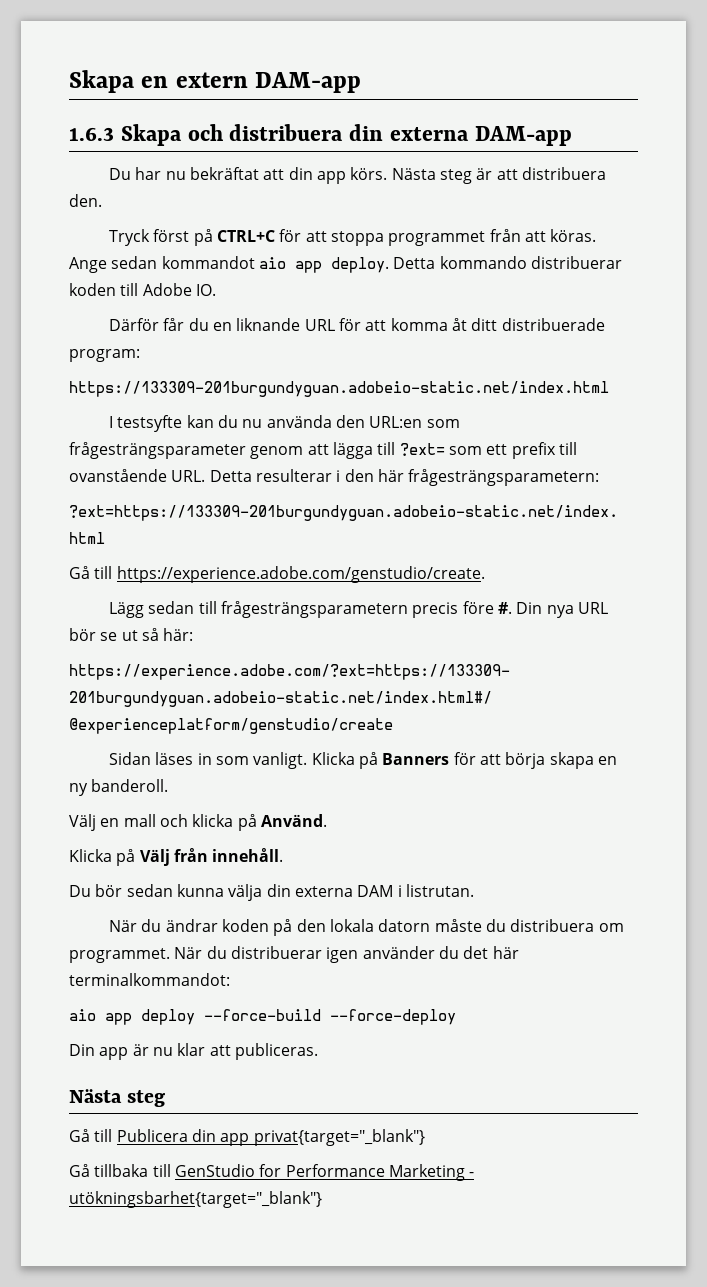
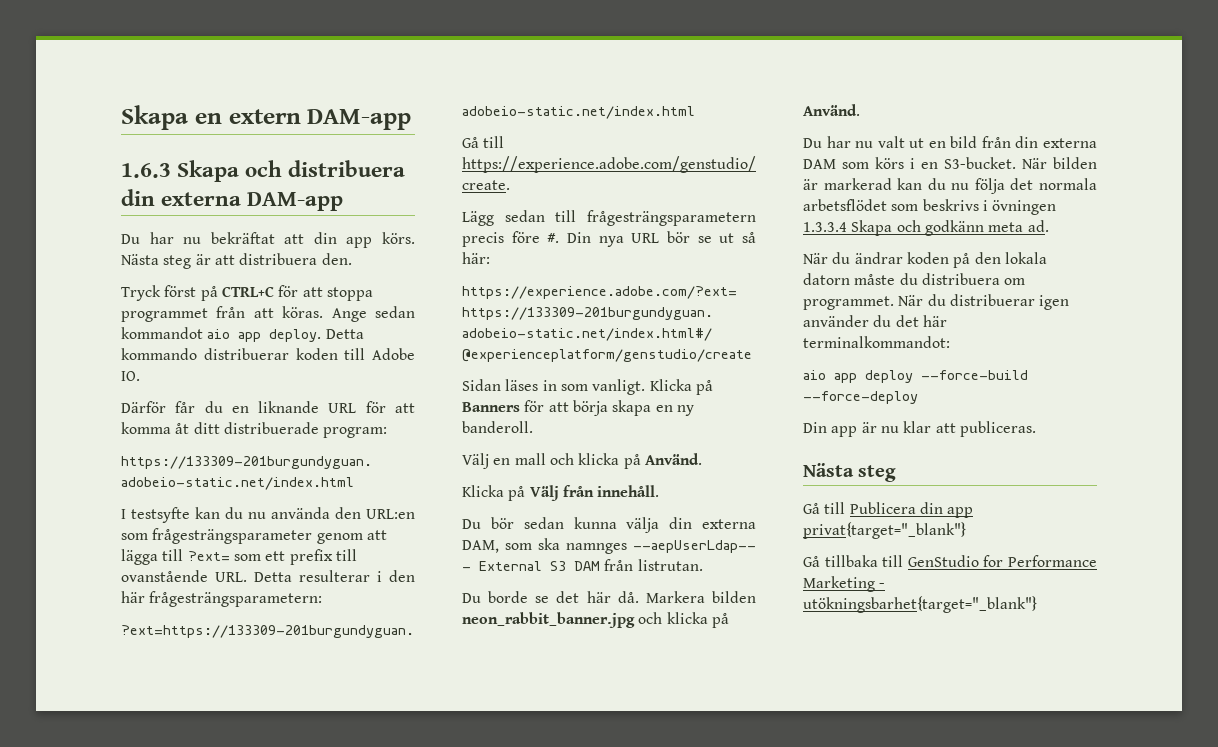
- Du bör sedan kunna välja din externa DAM i listrutan.
+ Du bör sedan kunna välja din externa DAM, som ska namnges --aepUserLdap-- - External S3 DAM från listrutan.
+ Du borde se det här då. Markera bilden neon_rabbit_banner.jpg och klicka på Använd.
+ Du har nu valt ut en bild från din externa DAM som körs i en S3-bucket. När bilden är markerad kan du nu följa det normala arbetsflödet som beskrivs i övningen 1.3.3.4 Skapa och godkänn meta ad.

